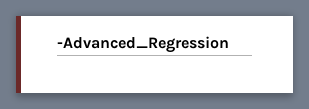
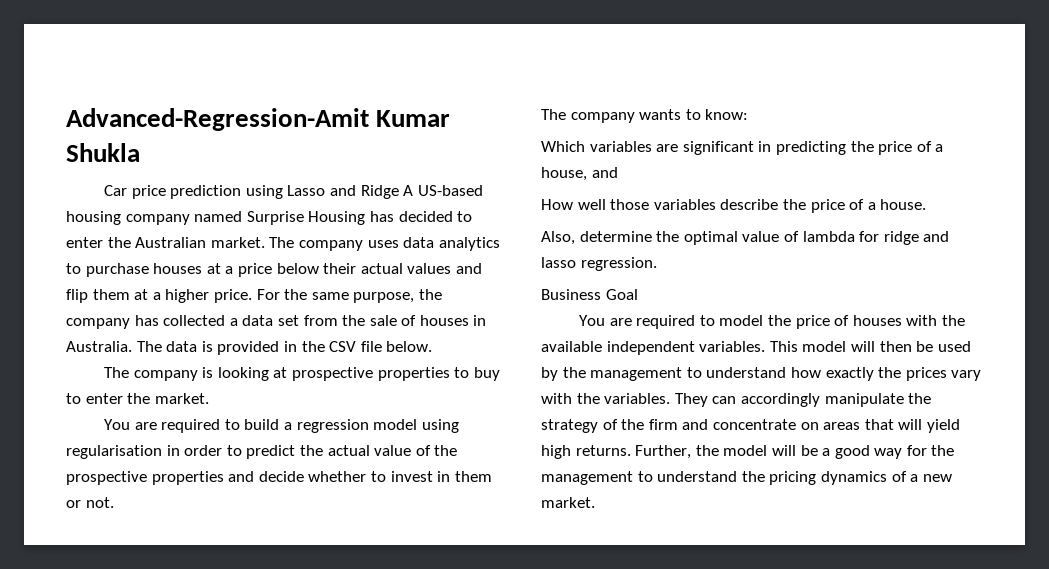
- -Advanced_Regression
+ Advanced-Regression-Amit Kumar Shukla
+ Car price prediction using Lasso and Ridge A US-based housing company named Surprise Housing has decided to enter the Australian market. The company uses data analytics to purchase houses at a price below their actual values and flip them at a higher price. For the same purpose, the company has collected a data set from the sale of houses in Australia. The data is provided in the CSV file below.
+ The company is looking at prospective properties to buy to enter the market.
+ You are required to build a regression model using regularisation in order to predict the actual value of the prospective properties and decide whether to invest in them or not.
+ The company wants to know:
+ Which variables are significant in predicting the price of a house, and
+ How well those variables describe the price of a house.
+ Also, determine the optimal value of lambda for ridge and lasso regression.
+ Business Goal
+ You are required to model the price of houses with the available independent variables. This model will then be used by the management to understand how exactly the prices vary with the variables. They can accordingly manipulate the strategy of the firm and concentrate on areas that will yield high returns. Further, the model will be a good way for the management to understand the pricing dynamics of a new market.

